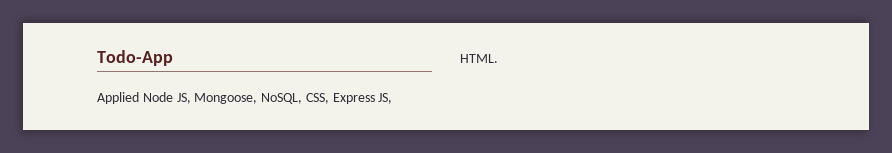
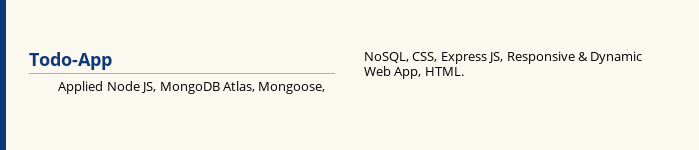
- Applied Node JS, Mongoose, NoSQL, CSS, Express JS, HTML.
+ Applied Node JS, MongoDB Atlas, Mongoose, NoSQL, CSS, Express JS, Responsive & Dynamic Web App, HTML.

